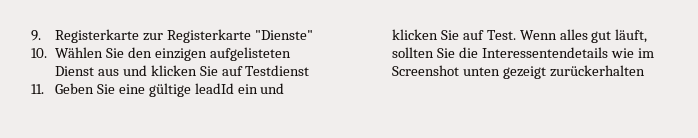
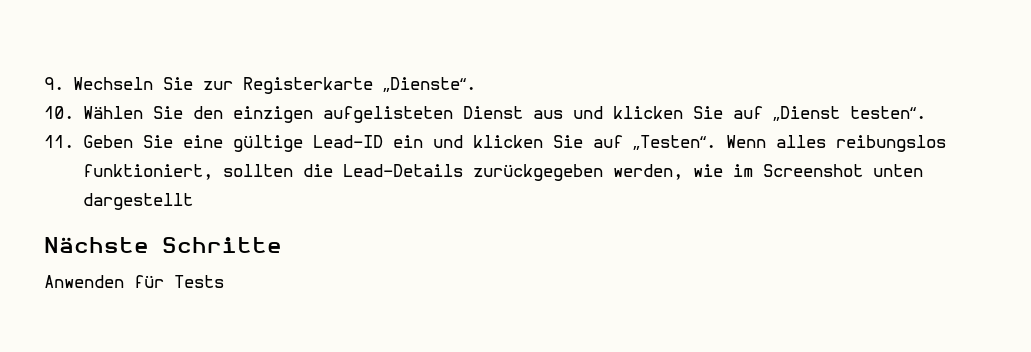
- 9. Registerkarte zur Registerkarte "Dienste"
+ 9. Wechseln Sie zur Registerkarte „Dienste“.
- 10. Wählen Sie den einzigen aufgelisteten Dienst aus und klicken Sie auf Testdienst
+ 10. Wählen Sie den einzigen aufgelisteten Dienst aus und klicken Sie auf „Dienst testen“.
- 11. Geben Sie eine gültige leadId ein und klicken Sie auf Test.
+ 11. Geben Sie eine gültige Lead-ID ein und klicken Sie auf „Testen“.
- Wenn alles gut läuft, sollten Sie die Interessentendetails wie im Screenshot unten gezeigt zurückerhalten
+ Wenn alles reibungslos funktioniert, sollten die Lead-Details zurückgegeben werden, wie im Screenshot unten dargestellt
+ Nächste Schritte
+ Anwenden für Tests

